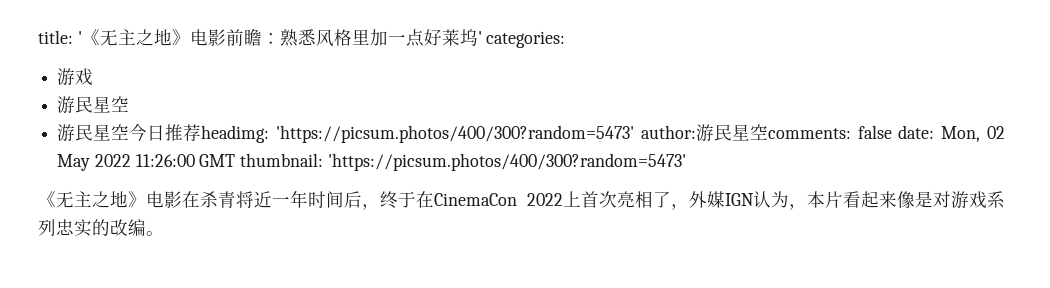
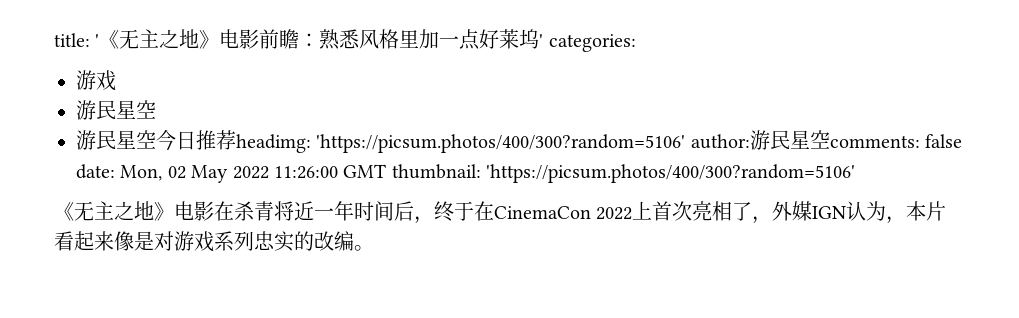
- 游民星空今日推荐headimg: 'https://picsum.photos/400/300?random=5473' author:游民星空comments: false date: Mon, 02 May 2022 11:26:00 GMT thumbnail: 'https://picsum.photos/400/300?random=5473'
+ 游民星空今日推荐headimg: 'https://picsum.photos/400/300?random=5106' author:游民星空comments: false date: Mon, 02 May 2022 11:26:00 GMT thumbnail: 'https://picsum.photos/400/300?random=5106'

